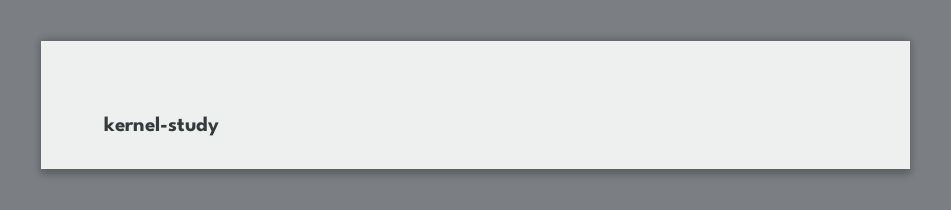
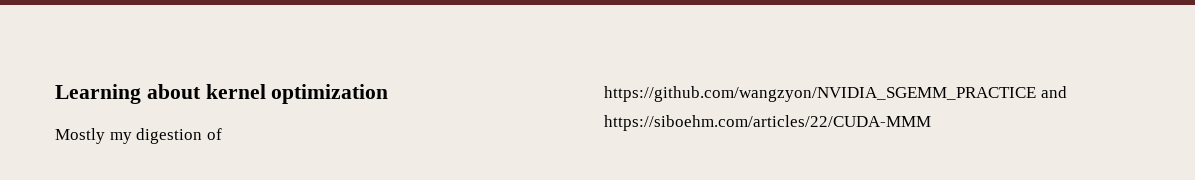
- kernel-study
+ Learning about kernel optimization
+ Mostly my digestion of https://github.com/wangzyon/NVIDIA_SGEMM_PRACTICE and https://siboehm.com/articles/22/CUDA-MMM

